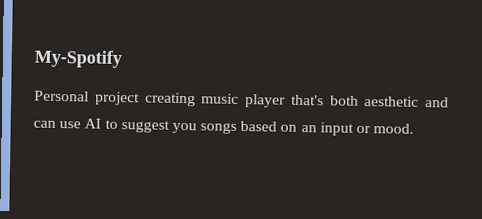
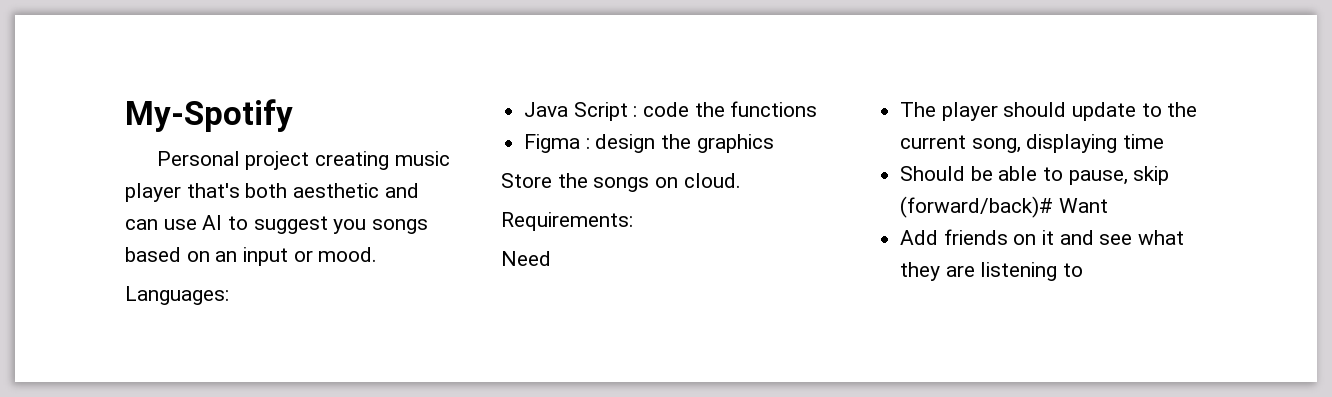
+ Languages:
+ Java Script : code the functions
+ Figma : design the graphics
+ Store the songs on cloud.
+ Requirements:
+ Need
+ The player should update to the current song, displaying time
+ Should be able to pause, skip (forward/back)# Want
+ Add friends on it and see what they are listening to

